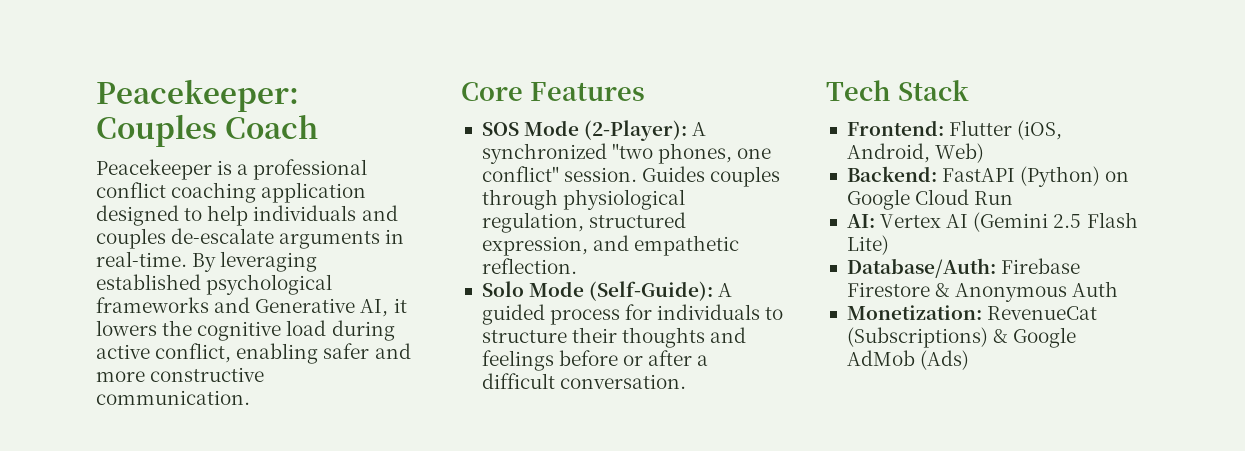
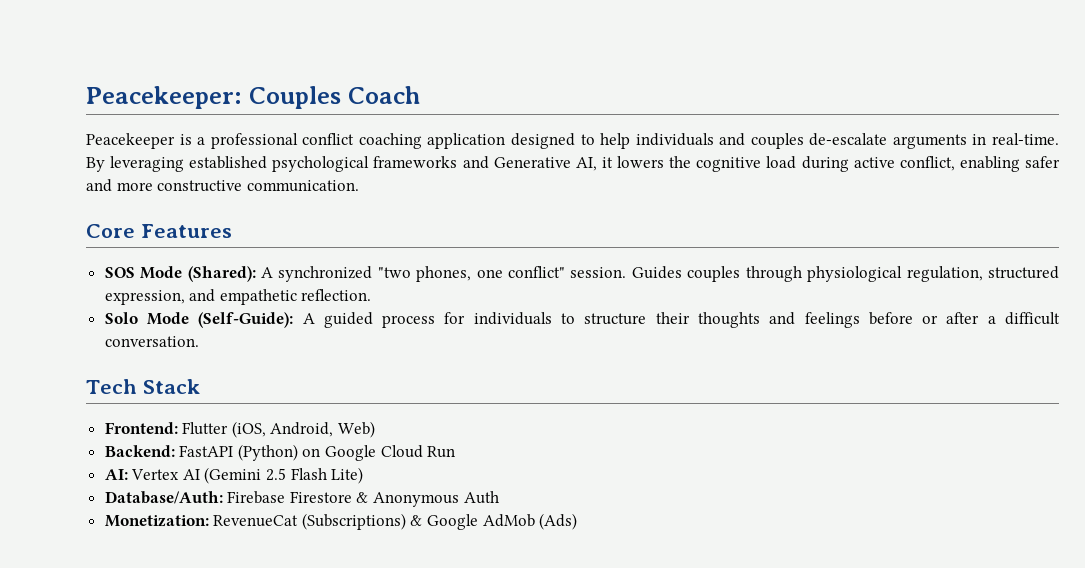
- SOS Mode (2-Player): A synchronized "two phones, one conflict" session.
+ SOS Mode (Shared): A synchronized "two phones, one conflict" session.

